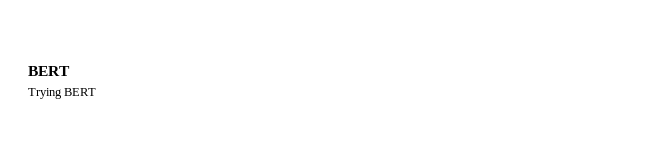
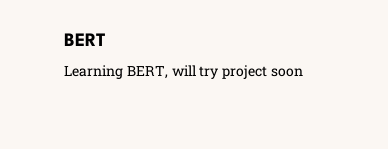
- Trying BERT
+ Learning BERT, will try project soon

